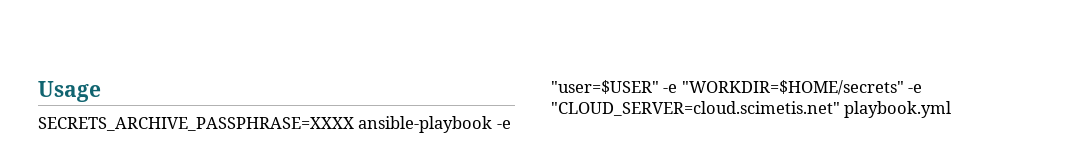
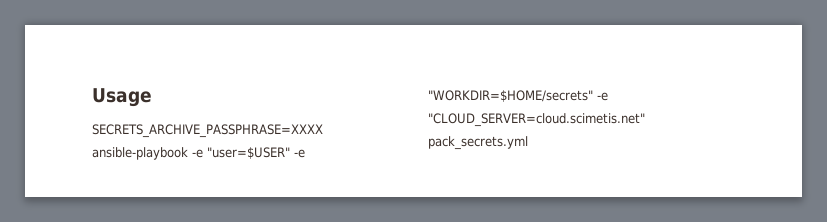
- SECRETS_ARCHIVE_PASSPHRASE=XXXX ansible-playbook -e "user=$USER" -e "WORKDIR=$HOME/secrets" -e "CLOUD_SERVER=cloud.scimetis.net" playbook.yml
+ SECRETS_ARCHIVE_PASSPHRASE=XXXX ansible-playbook -e "user=$USER" -e "WORKDIR=$HOME/secrets" -e "CLOUD_SERVER=cloud.scimetis.net" pack_secrets.yml

